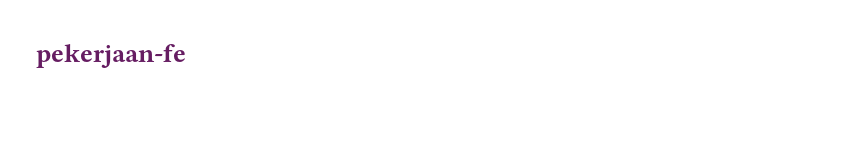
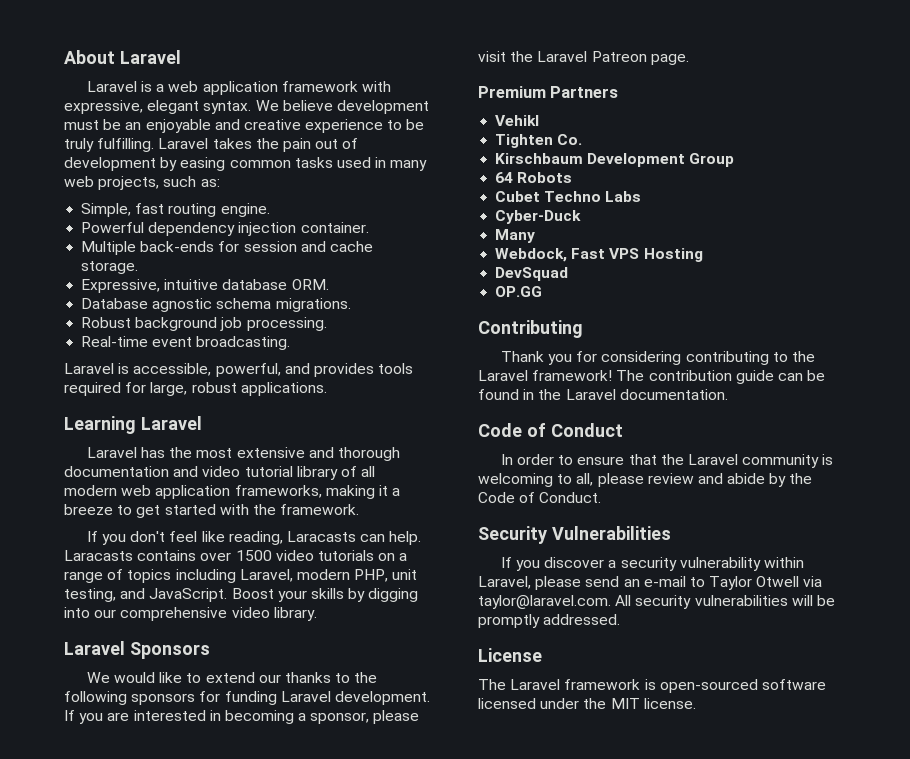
- pekerjaan-fe
+ About Laravel
+ Laravel is a web application framework with expressive, elegant syntax. We believe development must be an enjoyable and creative experience to be truly fulfilling. Laravel takes the pain out of development by easing common tasks used in many web projects, such as:
+ Simple, fast routing engine.
+ Powerful dependency injection container.
+ Multiple back-ends for session and cache storage.
+ Expressive, intuitive database ORM.
+ Database agnostic schema migrations.
+ Robust background job processing.
+ Real-time event broadcasting.
+ Laravel is accessible, powerful, and provides tools required for large, robust applications.
+ Learning Laravel
+ Laravel has the most extensive and thorough documentation and video tutorial library of all modern web application frameworks, making it a breeze to get started with the framework.
+ If you don't feel like reading, Laracasts can help. Laracasts contains over 1500 video tutorials on a range of topics including Laravel, modern PHP, unit testing, and JavaScript. Boost your skills by digging into our comprehensive video library.
+ Laravel Sponsors
+ We would like to extend our thanks to the following sponsors for funding Laravel development. If you are interested in becoming a sponsor, please visit the Laravel Patreon page.
+ Premium Partners
+ Vehikl
+ Tighten Co.
+ Kirschbaum Development Group
+ 64 Robots
+ Cubet Techno Labs
+ Cyber-Duck
+ Many
+ Webdock, Fast VPS Hosting
+ DevSquad
+ OP.GG
+ Contributing
+ Thank you for considering contributing to the Laravel framework! The contribution guide can be found in the Laravel documentation.
+ Code of Conduct
+ In order to ensure that the Laravel community is welcoming to all, please review and abide by the Code of Conduct.
+ Security Vulnerabilities
+ If you discover a security vulnerability within Laravel, please send an e-mail to Taylor Otwell via taylor@laravel.com. All security vulnerabilities will be promptly addressed.
+ License
+ The Laravel framework is open-sourced software licensed under the MIT license.

